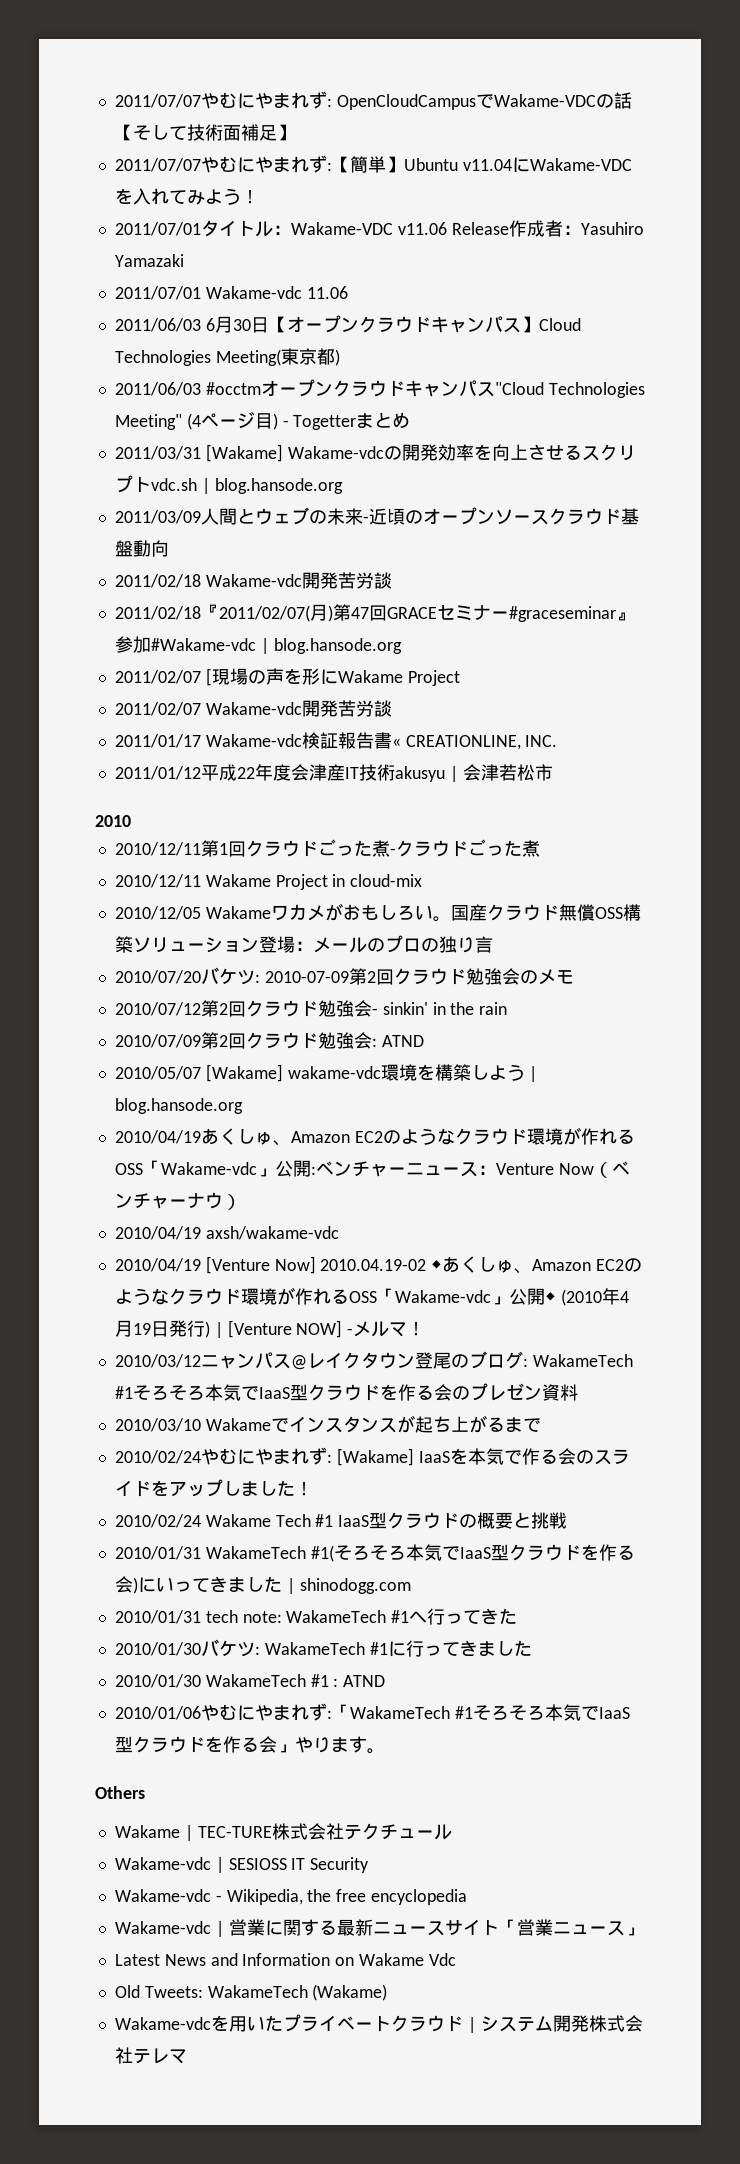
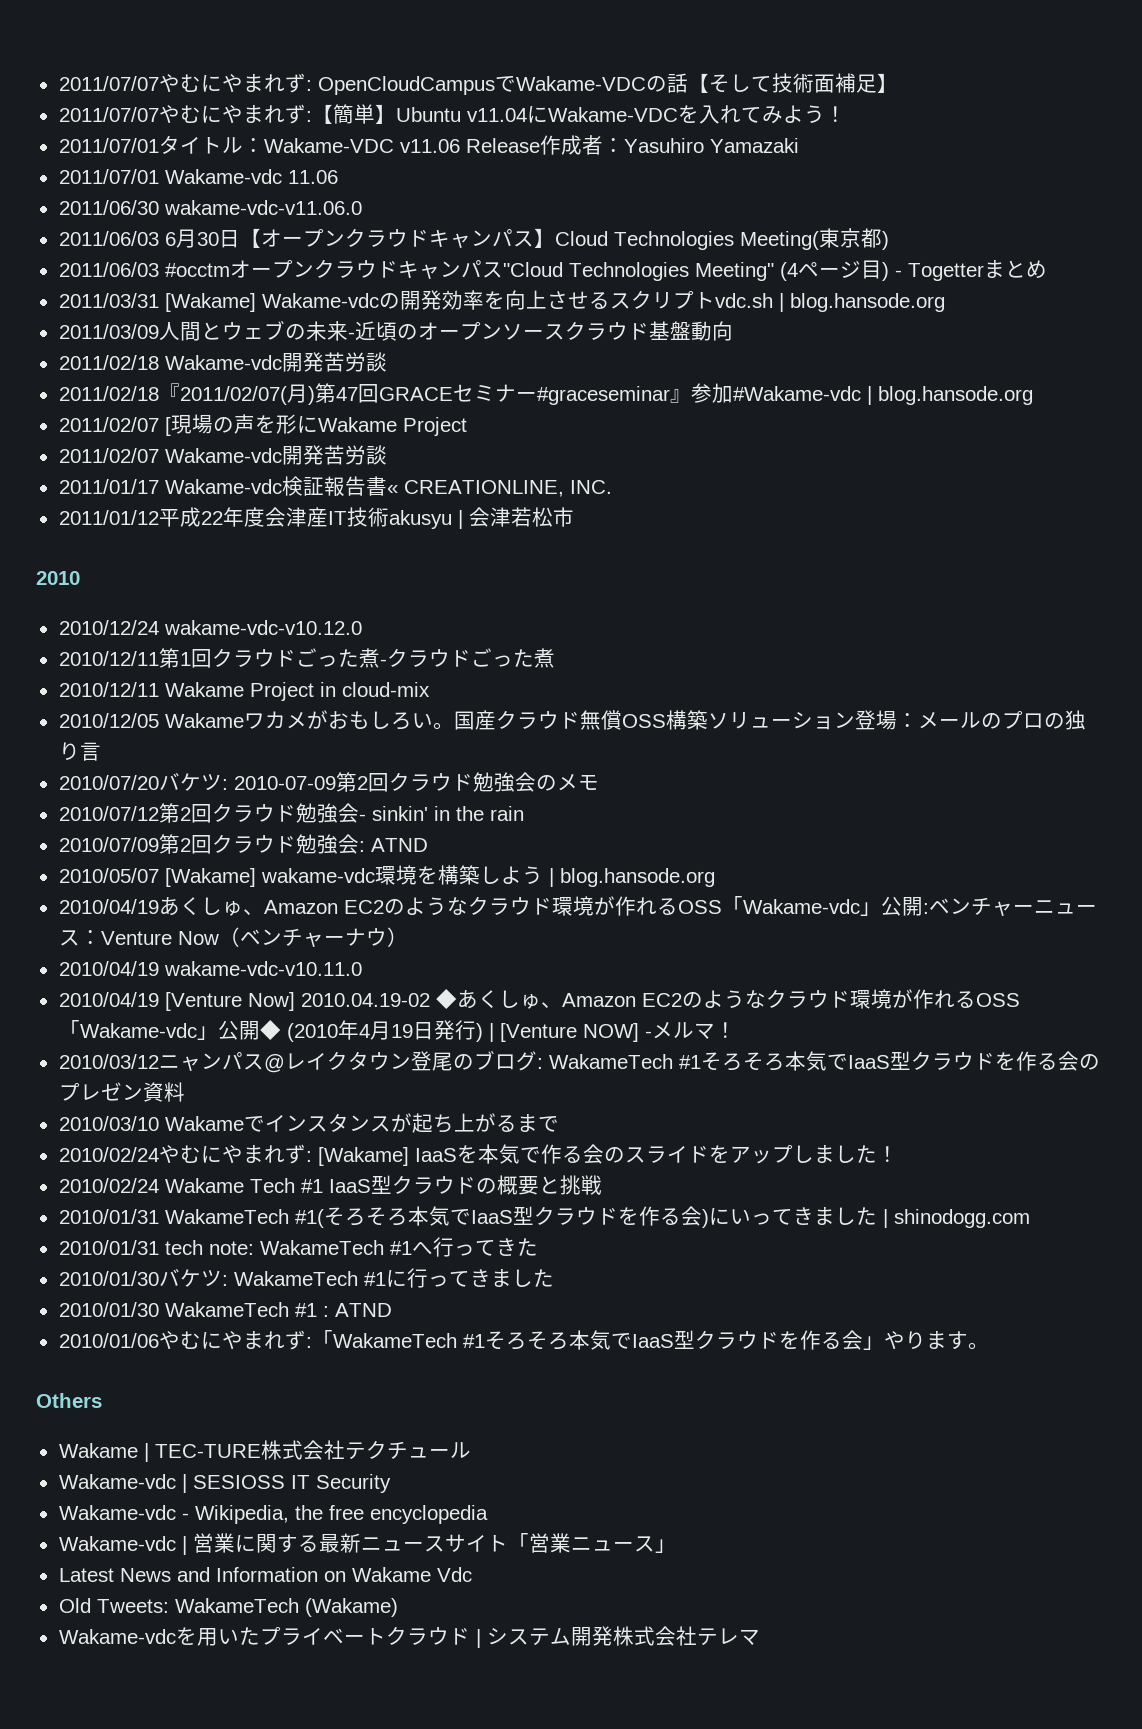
+ 2011/06/30 wakame-vdc-v11.06.0
+ 2010/12/24 wakame-vdc-v10.12.0
- 2010/04/19 axsh/wakame-vdc
+ 2010/04/19 wakame-vdc-v10.11.0

